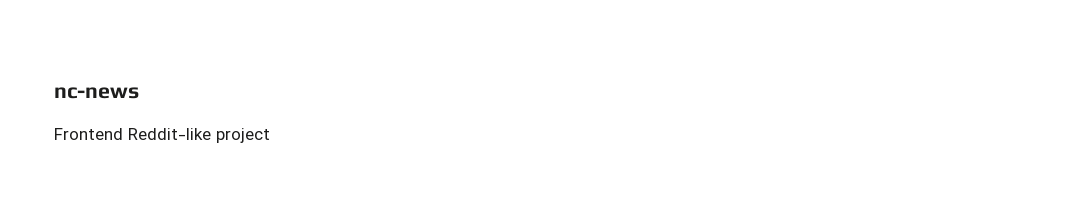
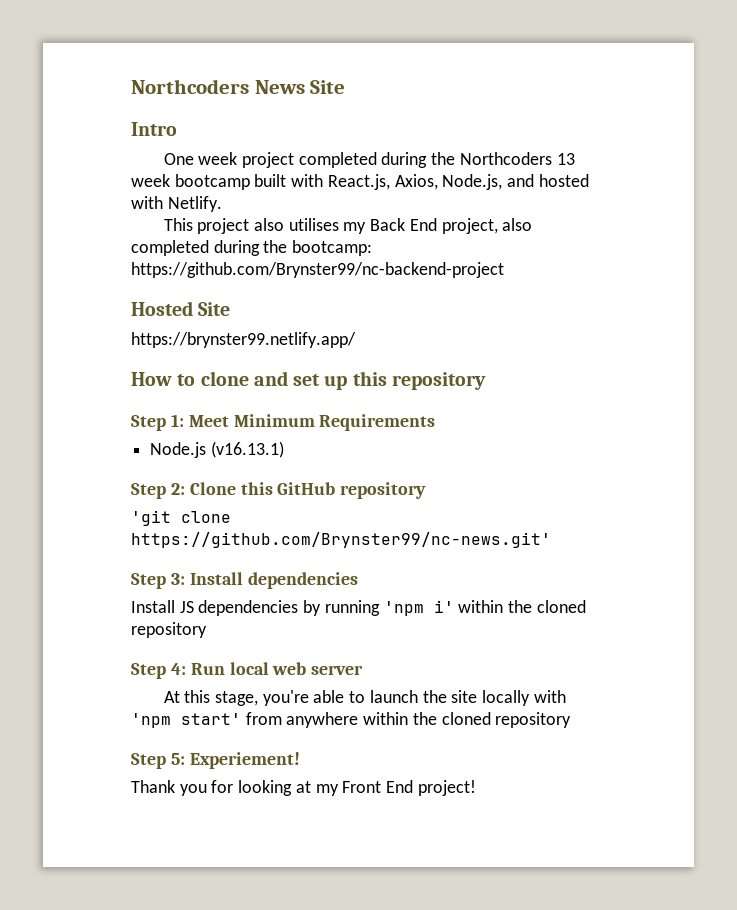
- nc-news
- Frontend Reddit-like project
+ Northcoders News Site
+ Intro
+ One week project completed during the Northcoders 13 week bootcamp built with React.js, Axios, Node.js, and hosted with Netlify.
+ This project also utilises my Back End project, also completed during the bootcamp: https://github.com/Brynster99/nc-backend-project
+ Hosted Site
+ https://brynster99.netlify.app/
+ How to clone and set up this repository
+ Step 1: Meet Minimum Requirements
+ Node.js (v16.13.1)
+ Step 2: Clone this GitHub repository
+ 'git clone https://github.com/Brynster99/nc-news.git'
+ Step 3: Install dependencies
+ Install JS dependencies by running 'npm i' within the cloned repository
+ Step 4: Run local web server
+ At this stage, you're able to launch the site locally with 'npm start' from anywhere within the cloned repository
+ Step 5: Experiement!
+ Thank you for looking at my Front End project!

